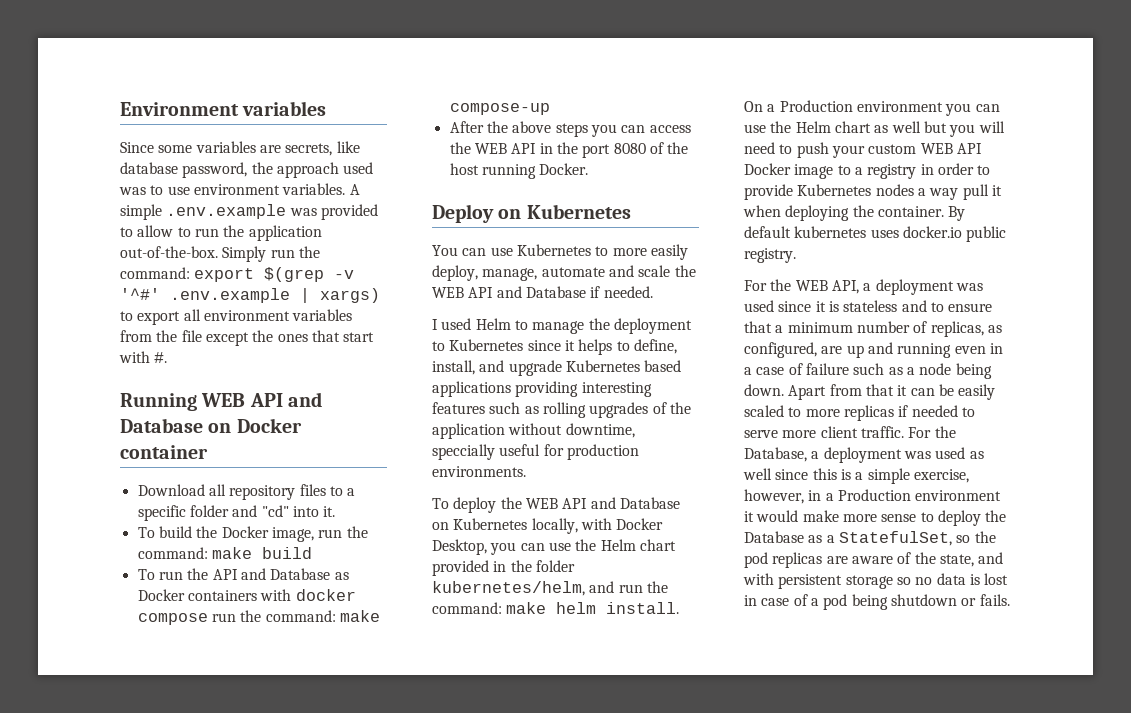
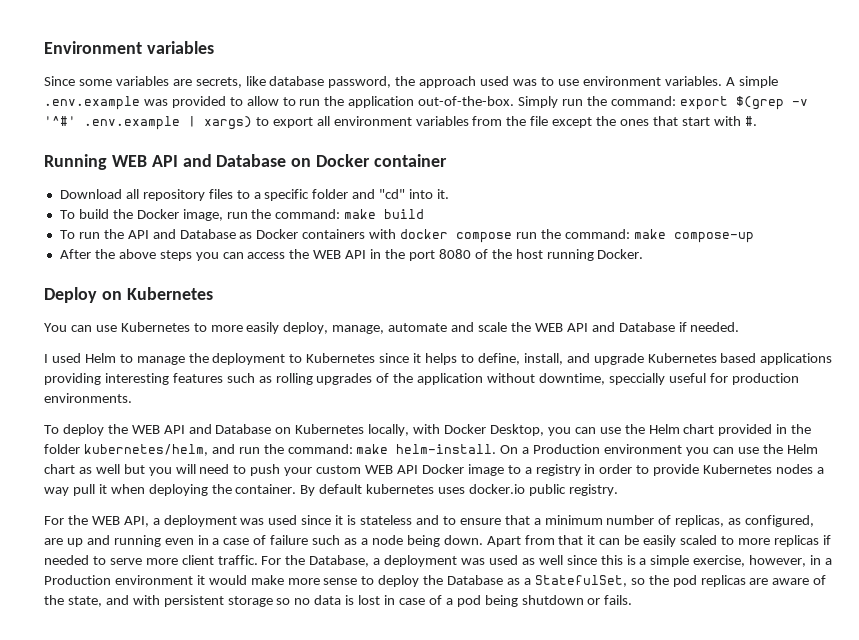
- To deploy the WEB API and Database on Kubernetes locally, with Docker Desktop, you can use the Helm chart provided in the folder kubernetes/helm, and run the command: make helm install.
+ To deploy the WEB API and Database on Kubernetes locally, with Docker Desktop, you can use the Helm chart provided in the folder kubernetes/helm, and run the command: make helm-install.

